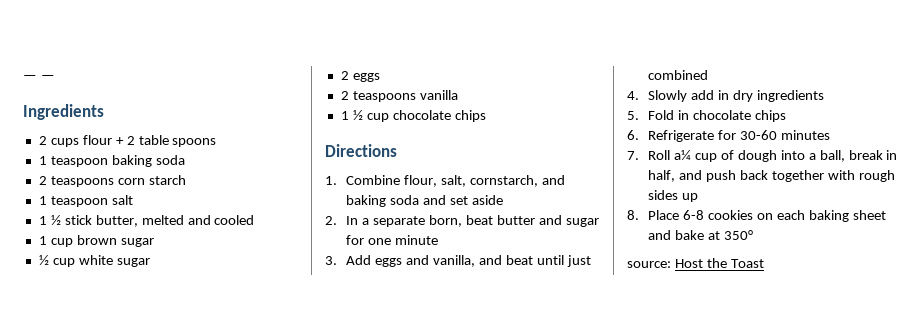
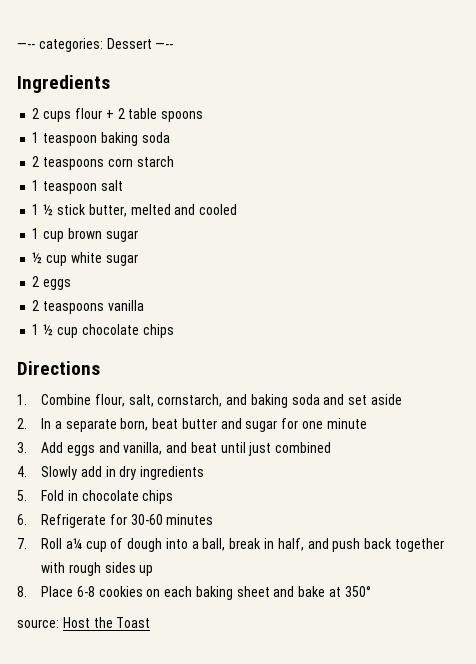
- — —
+ —-- categories: Dessert —--

